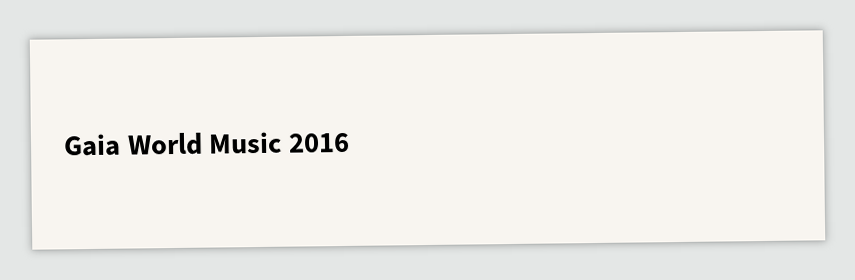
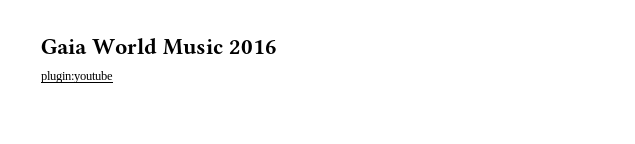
+ plugin:youtube

